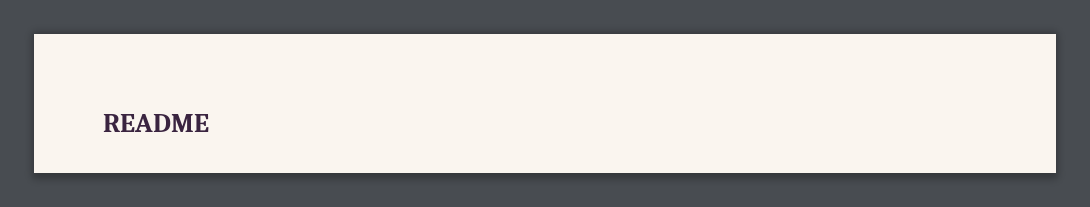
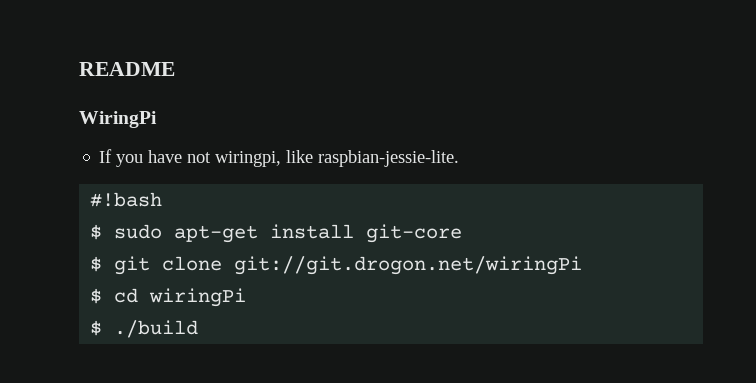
+ WiringPi
+ If you have not wiringpi, like raspbian-jessie-lite.
+ #!bash
+ $ sudo apt-get install git-core
+ $ git clone git://git.drogon.net/wiringPi
+ $ cd wiringPi
+ $ ./build

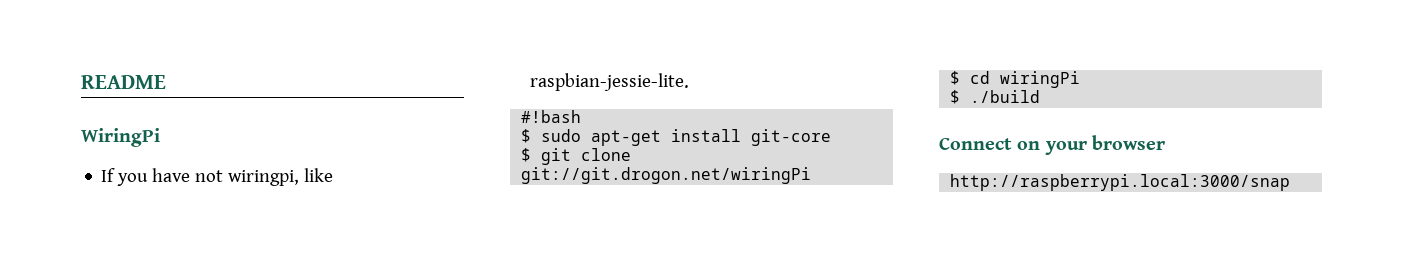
+ Connect on your browser
+ http://raspberrypi.local:3000/snap

